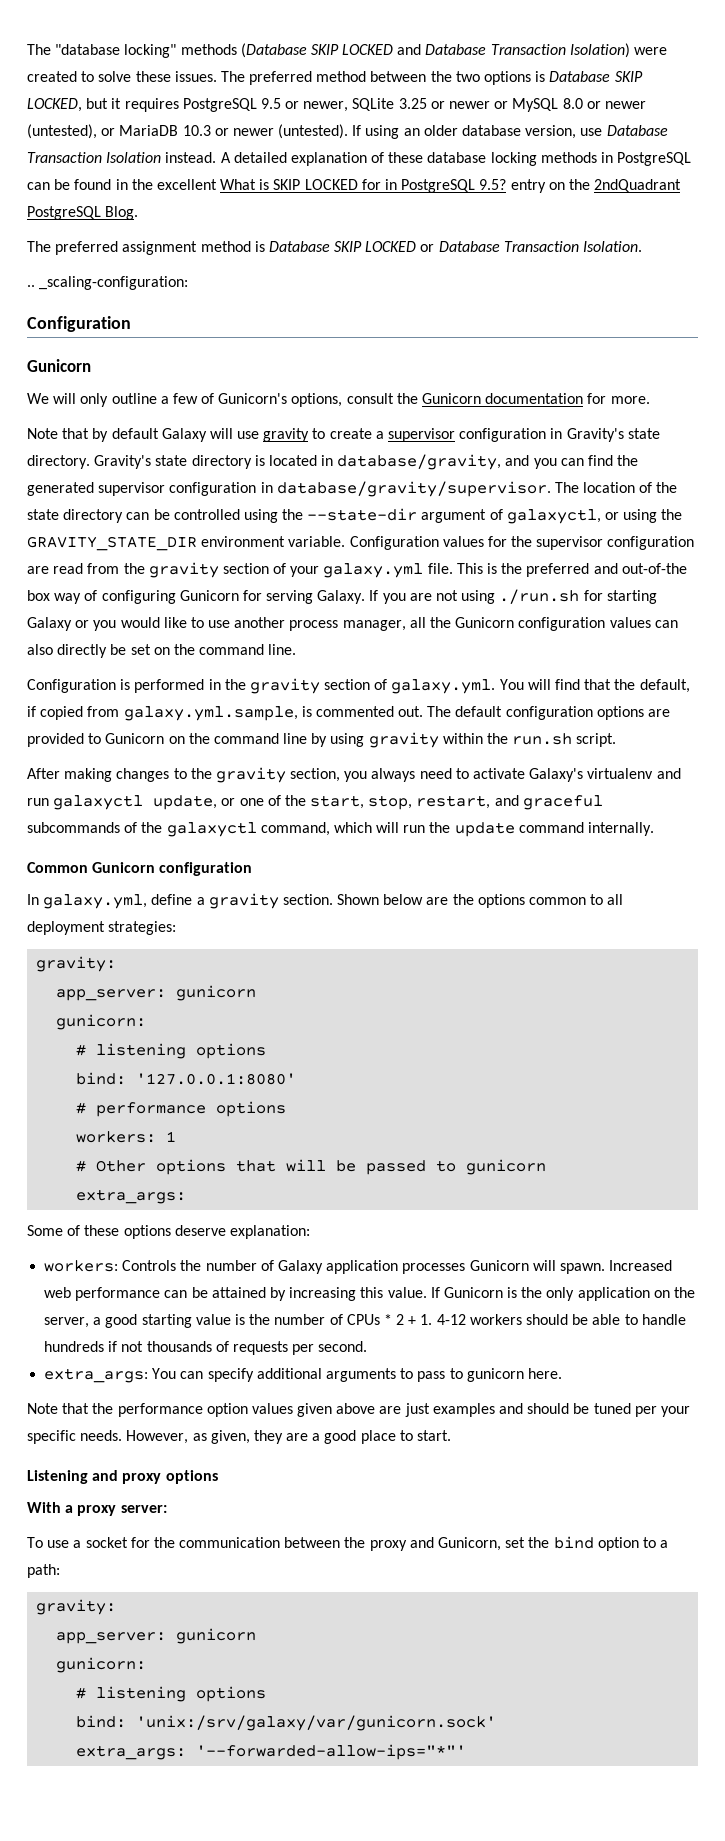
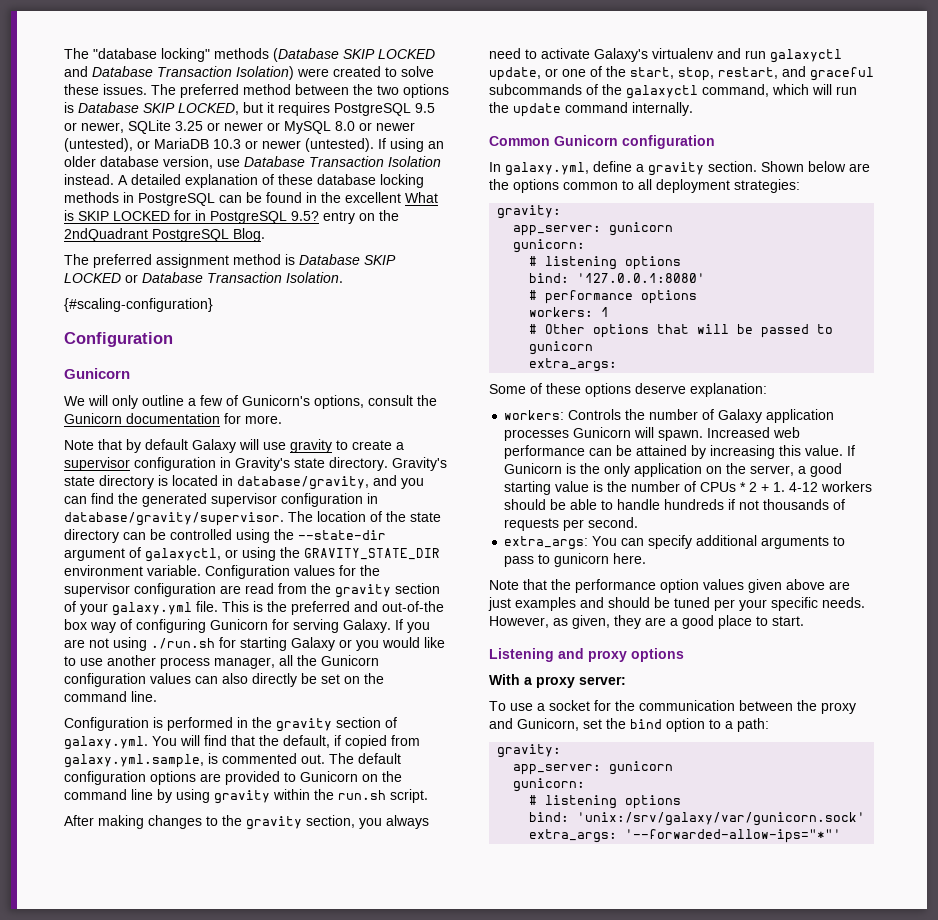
- .. _scaling-configuration:
+ {#scaling-configuration}

